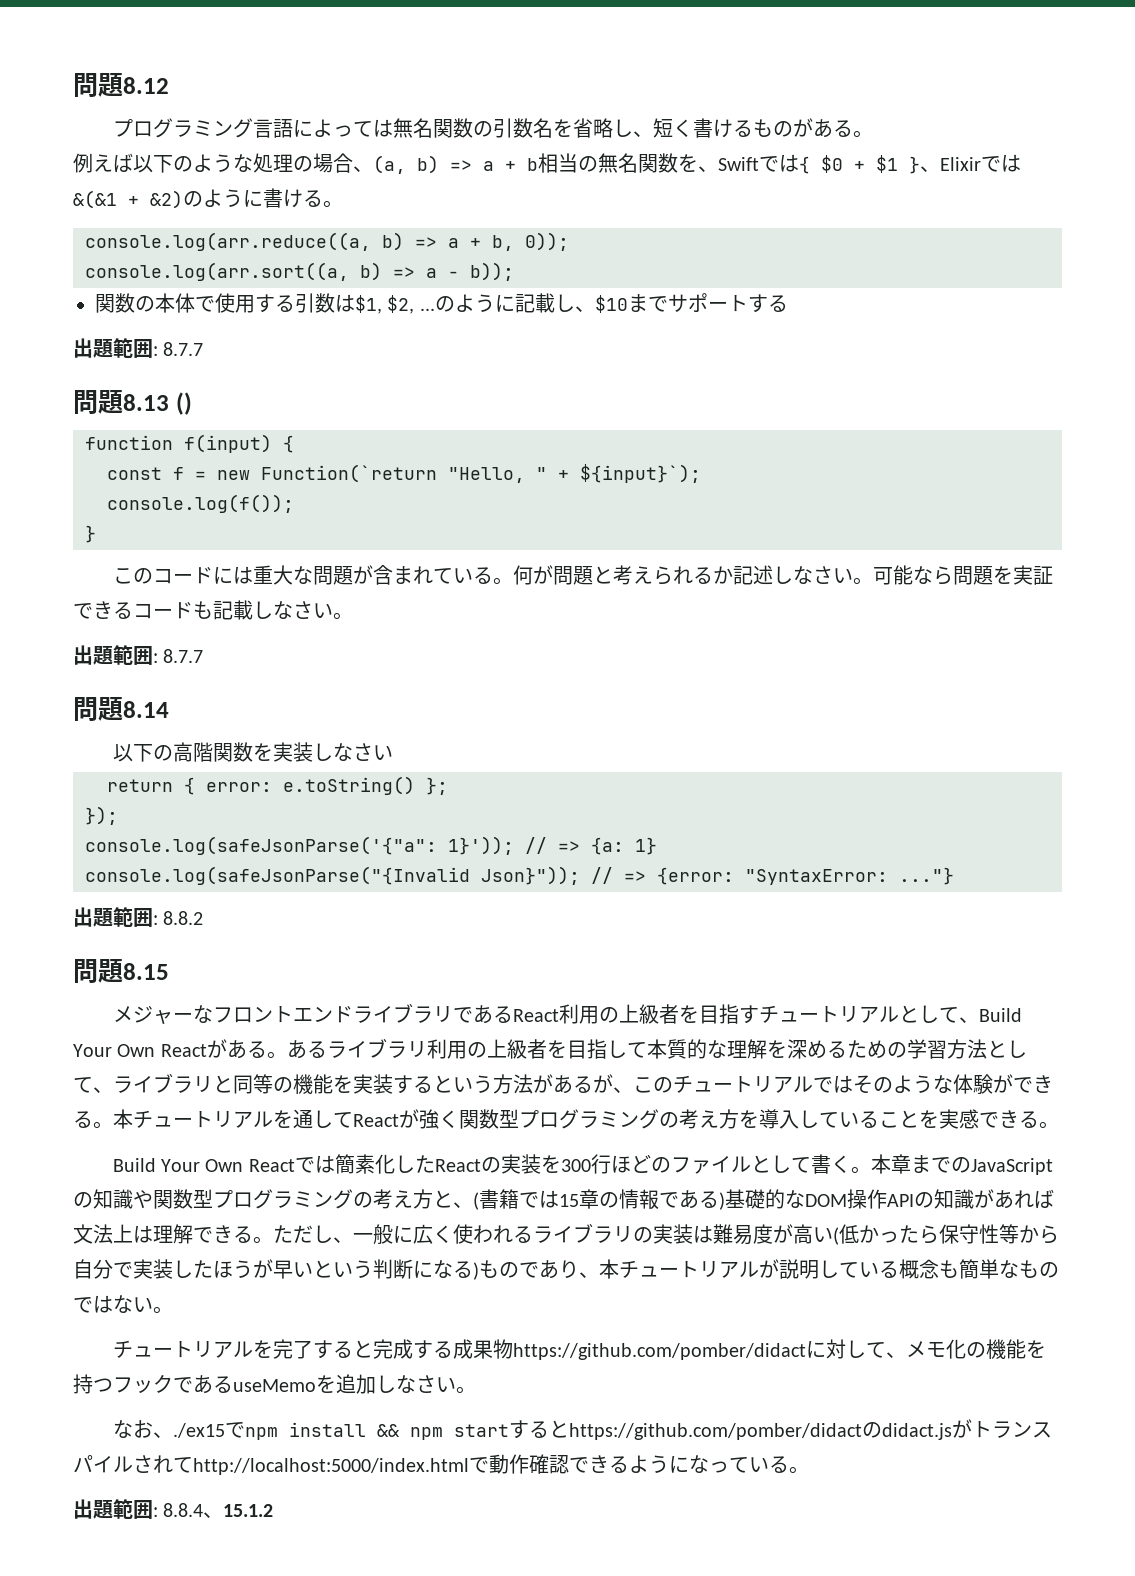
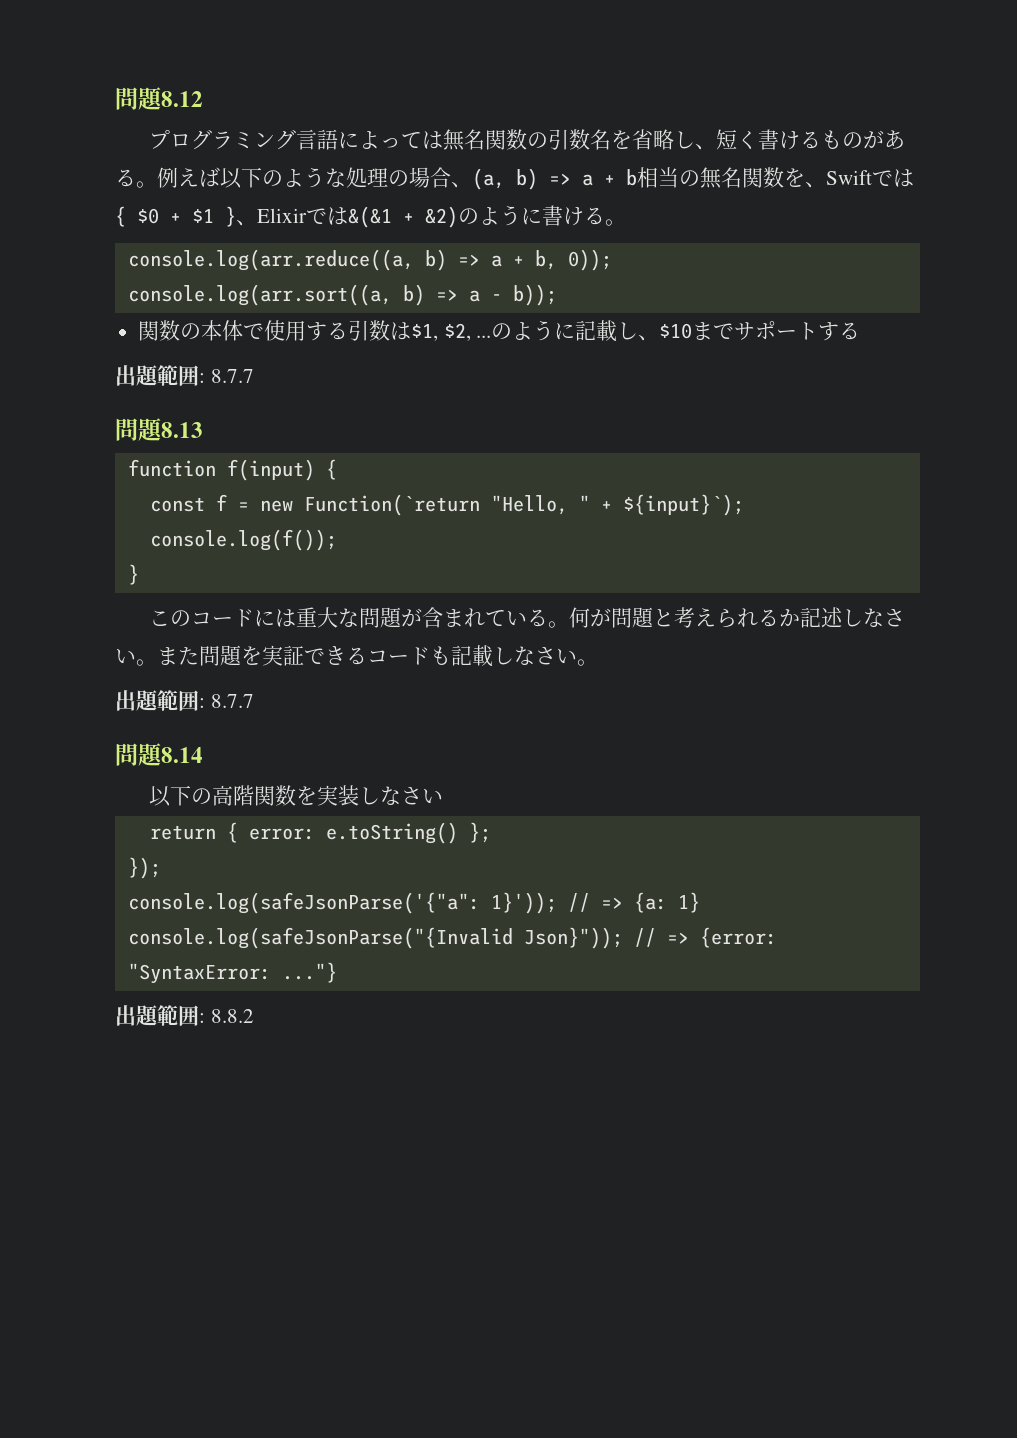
- プログラミング言語によっては無名関数の引数名を省略し、短く書けるものがある。
- 例えば以下のような処理の場合、(a, b) => a + b相当の無名関数を、Swiftでは{ $0 + $1 }、Elixirでは&(&1 + &2)のように書ける。
+ プログラミング言語によっては無名関数の引数名を省略し、短く書けるものがある。例えば以下のような処理の場合、(a, b) => a + b相当の無名関数を、Swiftでは{ $0 + $1 }、Elixirでは&(&1 + &2)のように書ける。
- 問題8.13 ()
+ 問題8.13
- 可能なら問題を実証できるコードも記載しなさい。
+ また問題を実証できるコードも記載しなさい。
- 問題8.15
- メジャーなフロントエンドライブラリであるReact利用の上級者を目指すチュートリアルとして、Build Your Own Reactがある。あるライブラリ利用の上級者を目指して本質的な理解を深めるための学習方法として、ライブラリと同等の機能を実装するという方法があるが、このチュートリアルではそのような体験ができる。本チュートリアルを通してReactが強く関数型プログラミングの考え方を導入していることを実感できる。
- Build Your Own Reactでは簡素化したReactの実装を300行ほどのファイルとして書く。本章までのJavaScriptの知識や関数型プログラミングの考え方と、(書籍では15章の情報である)基礎的なDOM操作APIの知識があれば文法上は理解できる。ただし、一般に広く使われるライブラリの実装は難易度が高い(低かったら保守性等から自分で実装したほうが早いという判断になる)ものであり、本チュートリアルが説明している概念も簡単なものではない。
- チュートリアルを完了すると完成する成果物https://github.com/pomber/didactに対して、メモ化の機能を持つフックであるuseMemoを追加しなさい。
- なお、./ex15でnpm install && npm startするとhttps://github.com/pomber/didactのdidact.jsがトランスパイルされてhttp://localhost:5000/index.htmlで動作確認できるようになっている。
- 出題範囲: 8.8.4、15.1.2

